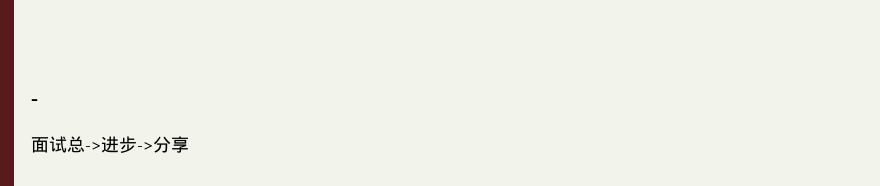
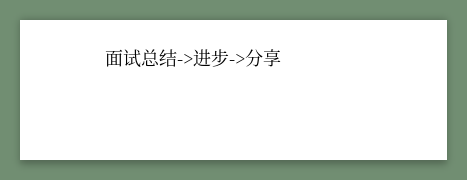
- -
- 面试总->进步->分享
+ 面试总结->进步->分享

